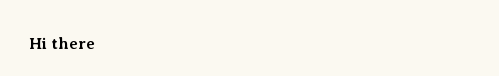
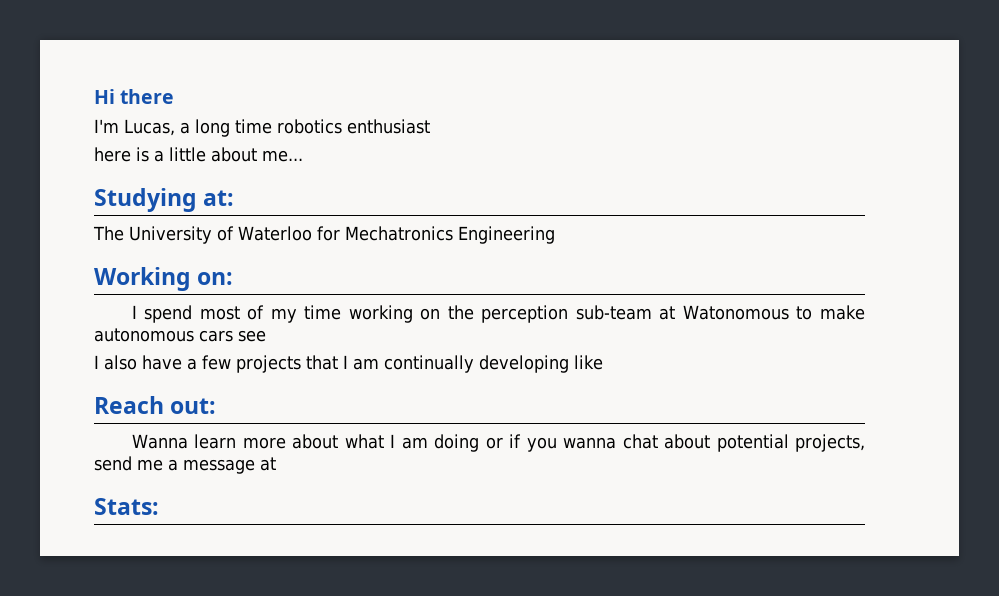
+ I'm Lucas, a long time robotics enthusiast
+ here is a little about me...
+ Studying at:
+ The University of Waterloo for Mechatronics Engineering
+ Working on:
+ I spend most of my time working on the perception sub-team at Watonomous to make autonomous cars see
+ I also have a few projects that I am continually developing like
+ Reach out:
+ Wanna learn more about what I am doing or if you wanna chat about potential projects, send me a message at
+ Stats:

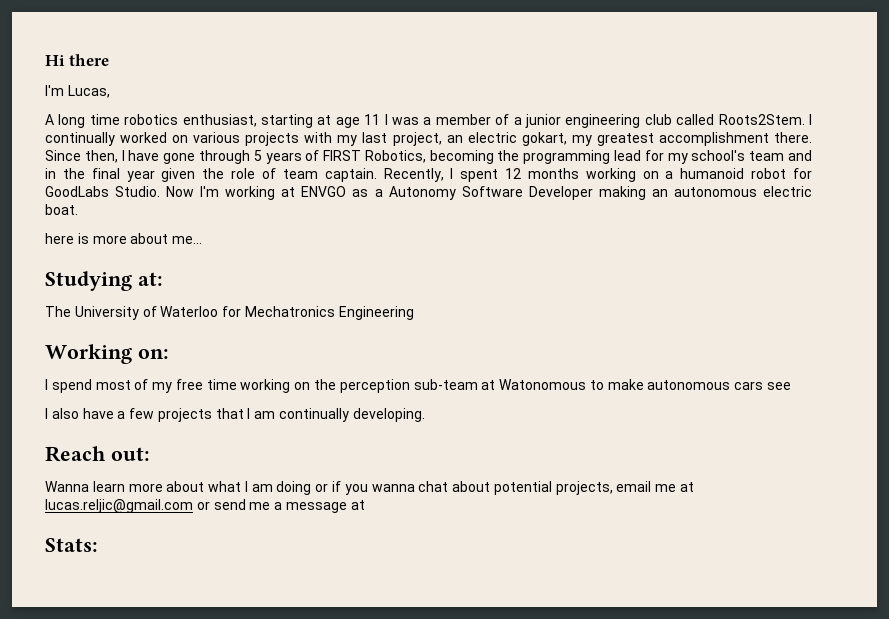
- I'm Lucas, a long time robotics enthusiast
+ I'm Lucas,
+ A long time robotics enthusiast, starting at age 11 I was a member of a junior engineering club called Roots2Stem. I continually worked on various projects with my last project, an electric gokart, my greatest accomplishment there. Since then, I have gone through 5 years of FIRST Robotics, becoming the programming lead for my school's team and in the final year given the role of team captain. Recently, I spent 12 months working on a humanoid robot for GoodLabs Studio. Now I'm working at ENVGO as a Autonomy Software Developer making an autonomous electric boat.
- here is a little about me...
+ here is more about me...
- I spend most of my time working on the perception sub-team at Watonomous to make autonomous cars see
+ I spend most of my free time working on the perception sub-team at Watonomous to make autonomous cars see
- I also have a few projects that I am continually developing like
+ I also have a few projects that I am continually developing.
- Wanna learn more about what I am doing or if you wanna chat about potential projects, send me a message at
+ Wanna learn more about what I am doing or if you wanna chat about potential projects, email me at lucas.reljic@gmail.com or send me a message at

